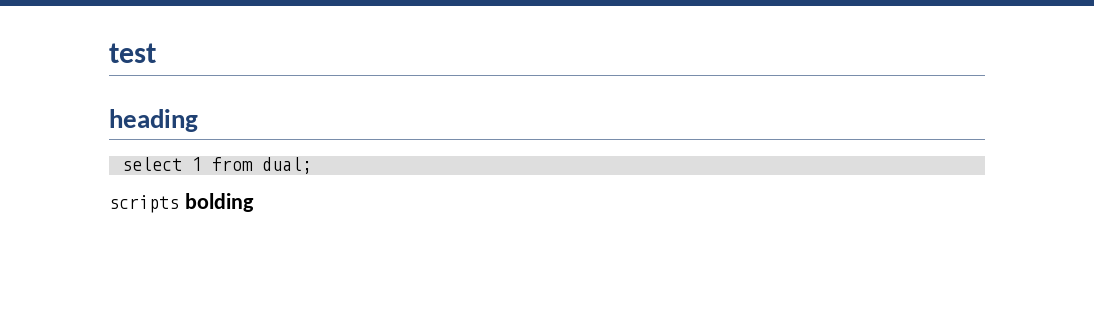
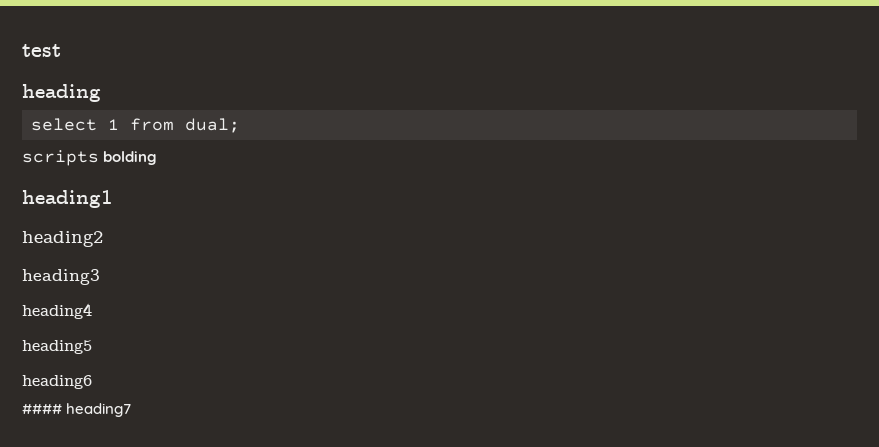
+ heading1
+ heading2
+ heading3
+ heading4
+ heading5
+ heading6
+ #### heading7

